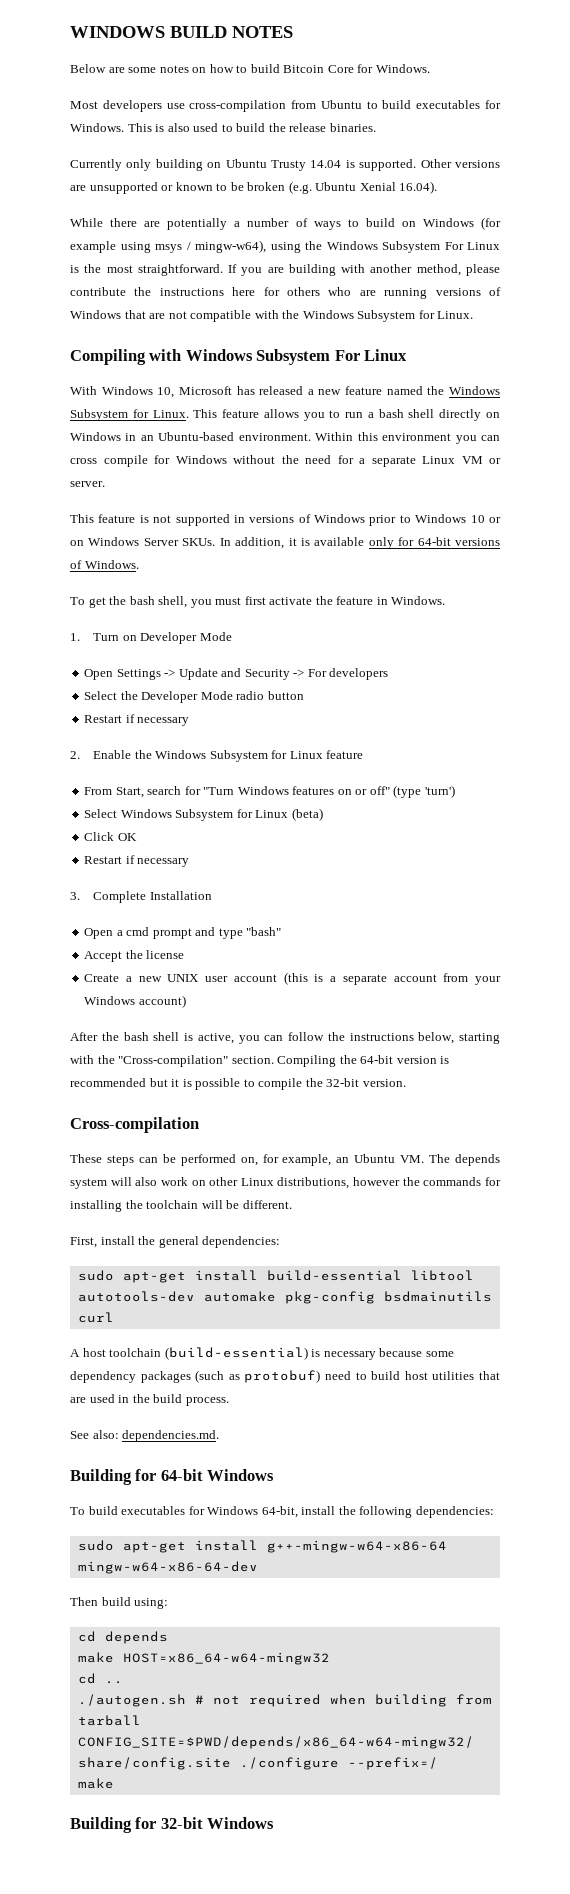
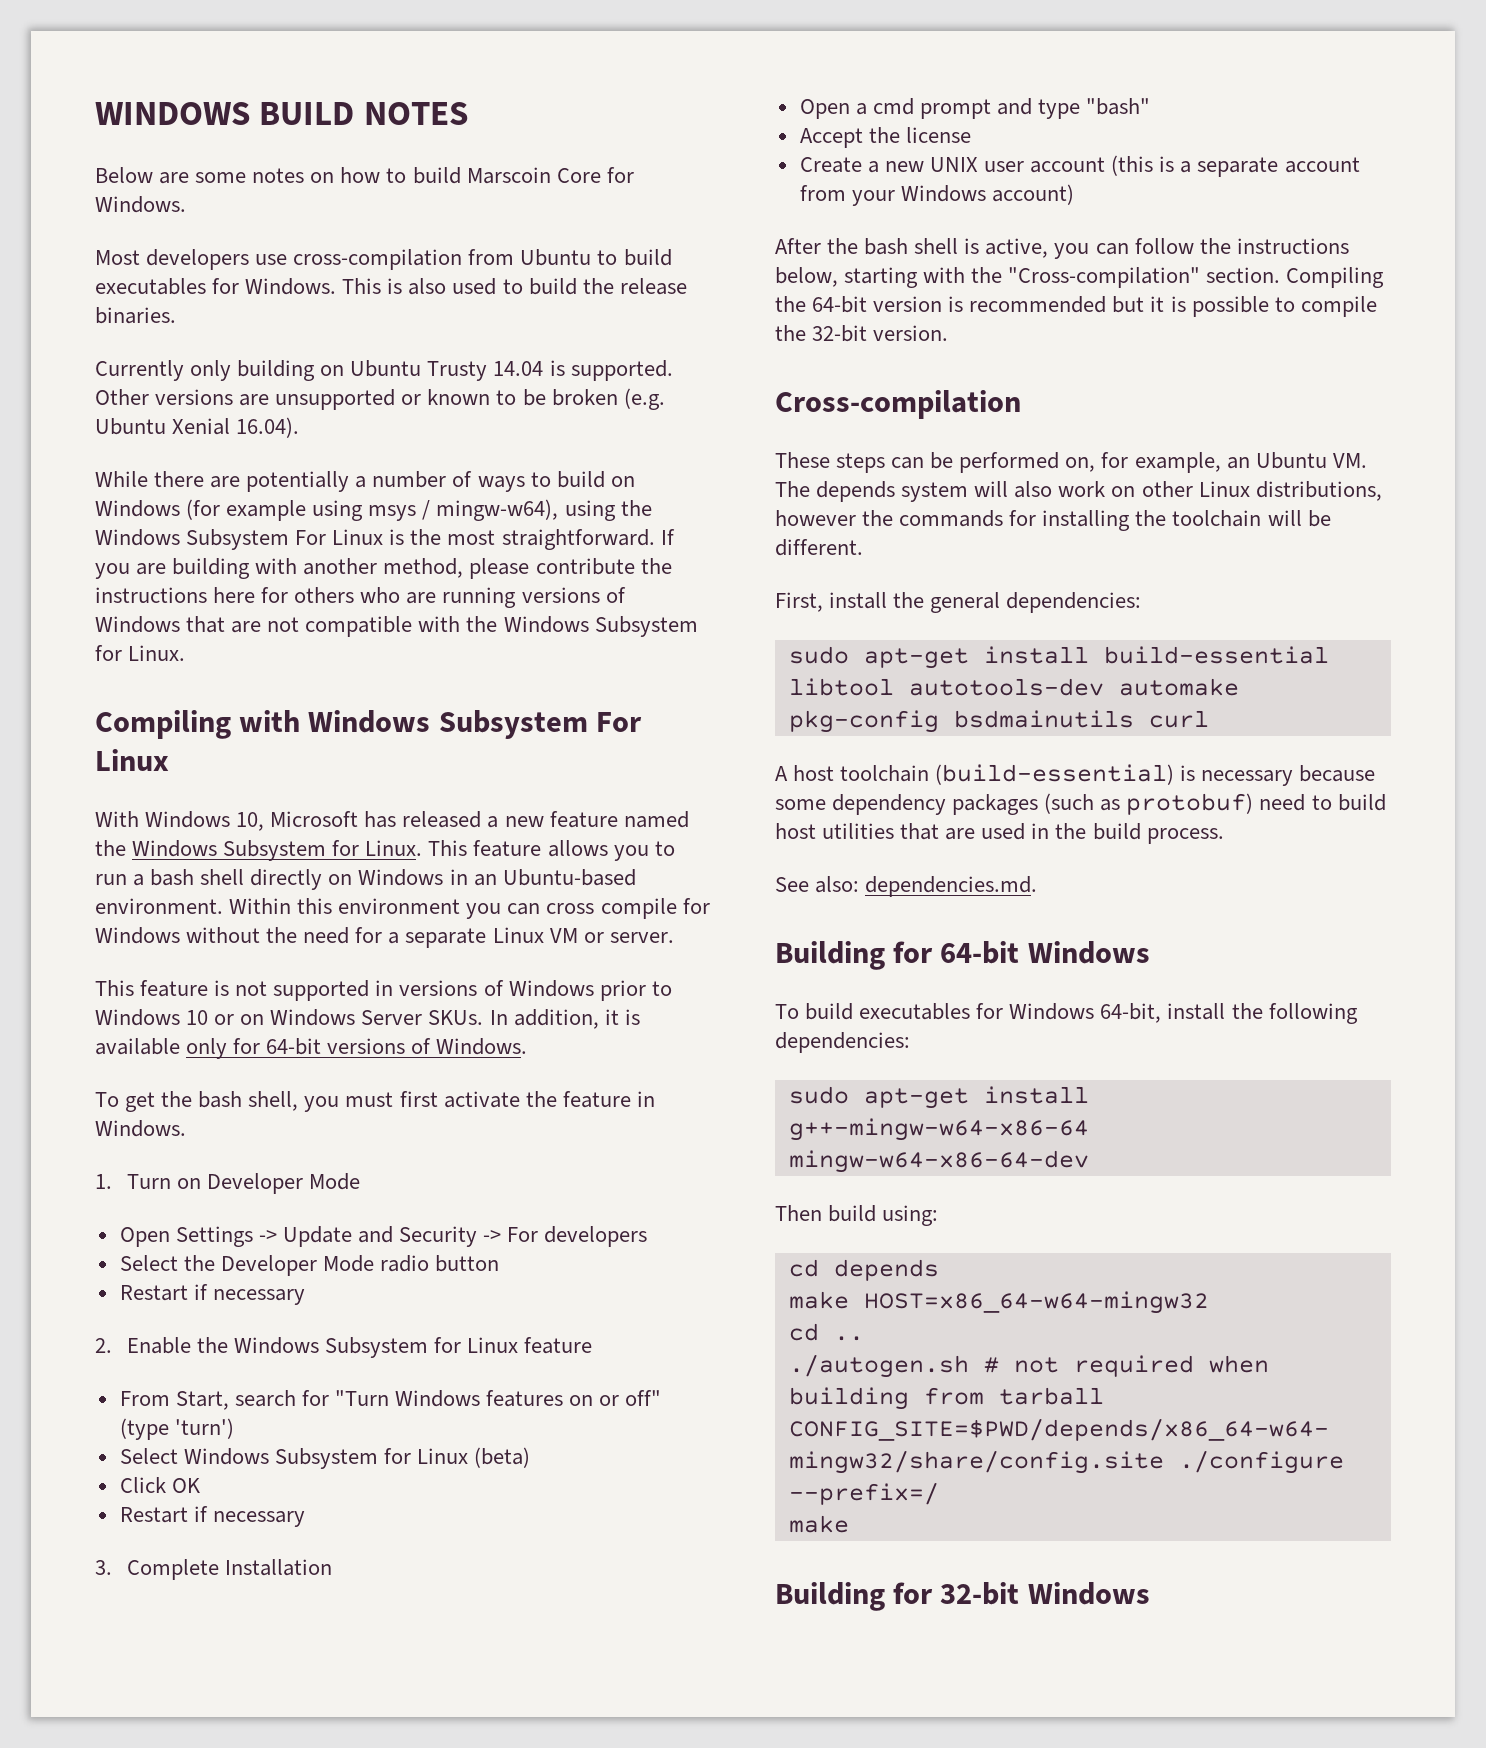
- Below are some notes on how to build Bitcoin Core for Windows.
+ Below are some notes on how to build Marscoin Core for Windows.

